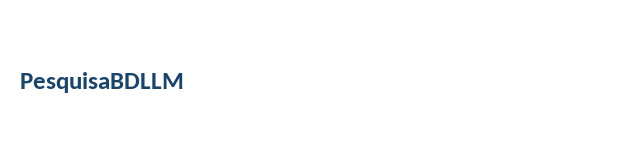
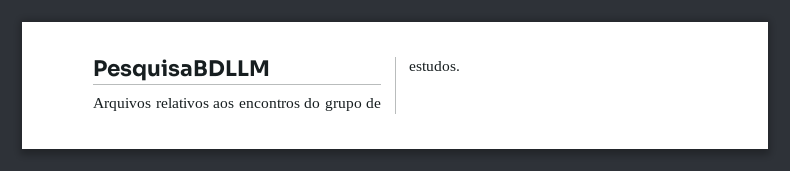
+ Arquivos relativos aos encontros do grupo de estudos.

